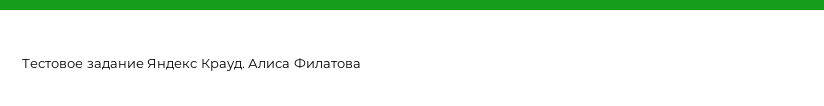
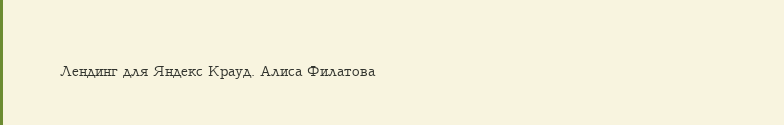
- Тестовое задание Яндекс Крауд.
+ Лендинг для Яндекс Крауд.

